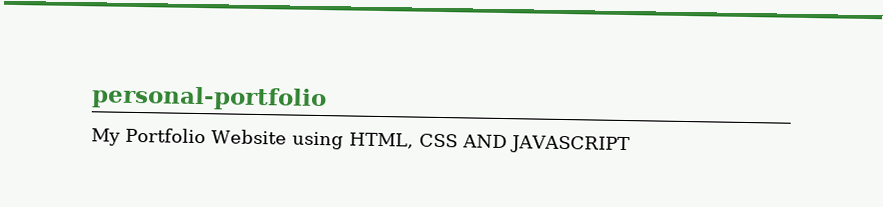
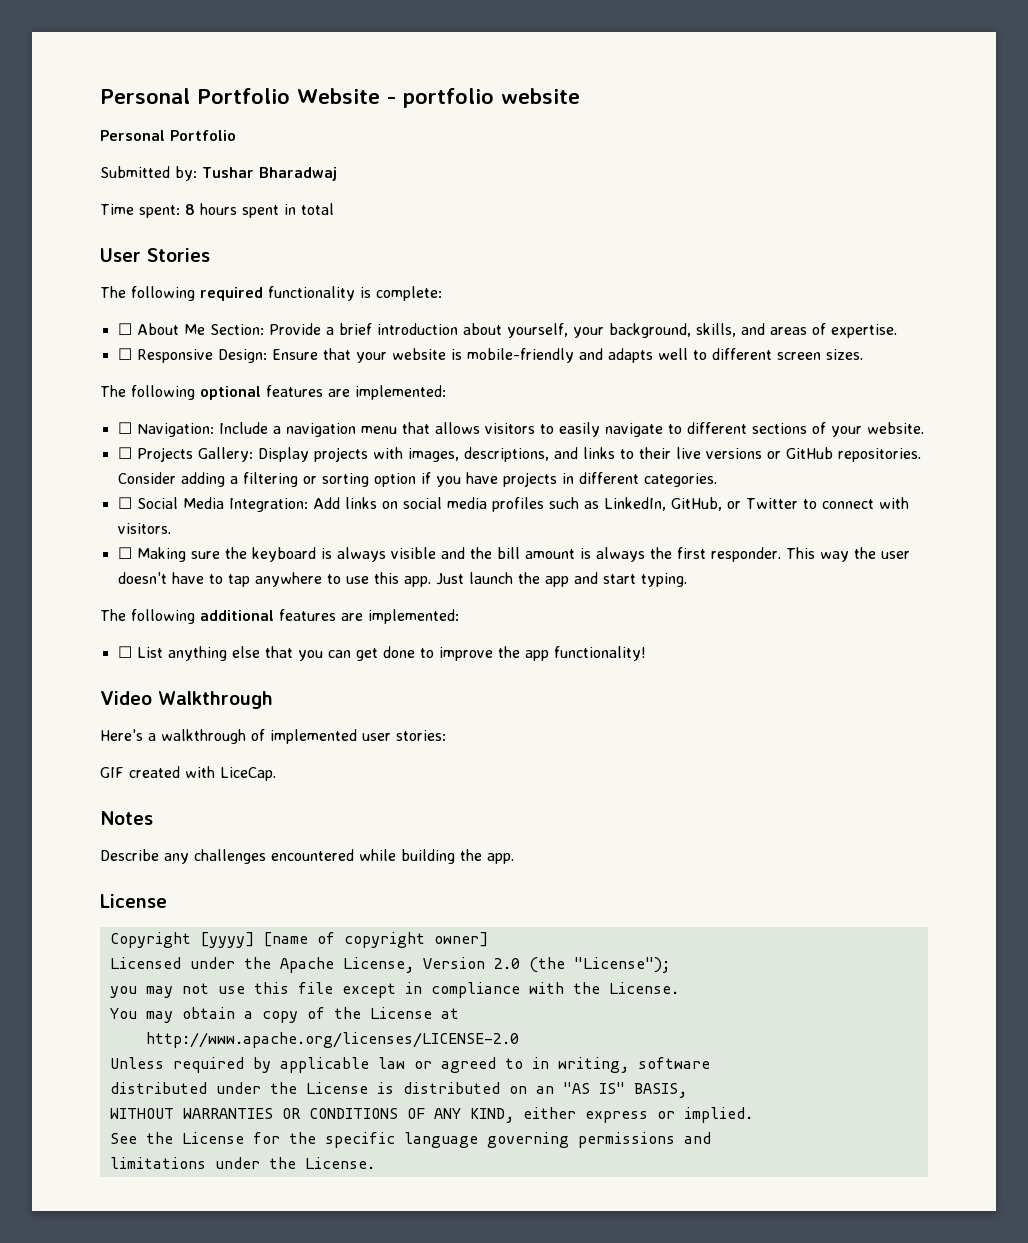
- personal-portfolio
- My Portfolio Website using HTML, CSS AND JAVASCRIPT
+ Personal Portfolio Website - portfolio website
+ Personal Portfolio
+ Submitted by: Tushar Bharadwaj
+ Time spent: 8 hours spent in total
+ User Stories
+ The following required functionality is complete:
+ ☐ About Me Section: Provide a brief introduction about yourself, your background, skills, and areas of expertise.
+ ☐ Responsive Design: Ensure that your website is mobile-friendly and adapts well to different screen sizes.
+ The following optional features are implemented:
+ ☐ Navigation: Include a navigation menu that allows visitors to easily navigate to different sections of your website.
+ ☐ Projects Gallery: Display projects with images, descriptions, and links to their live versions or GitHub repositories. Consider adding a filtering or sorting option if you have projects in different categories.
+ ☐ Social Media Integration: Add links on social media profiles such as LinkedIn, GitHub, or Twitter to connect with visitors.
+ ☐ Making sure the keyboard is always visible and the bill amount is always the first responder. This way the user doesn't have to tap anywhere to use this app. Just launch the app and start typing.
+ The following additional features are implemented:
+ ☐ List anything else that you can get done to improve the app functionality!
+ Video Walkthrough
+ Here's a walkthrough of implemented user stories:
+ GIF created with LiceCap.
+ Notes
+ Describe any challenges encountered while building the app.
+ License
+ Copyright [yyyy] [name of copyright owner]
+ Licensed under the Apache License, Version 2.0 (the "License");
+ you may not use this file except in compliance with the License.
+ You may obtain a copy of the License at
+ http://www.apache.org/licenses/LICENSE-2.0
+ Unless required by applicable law or agreed to in writing, software
+ distributed under the License is distributed on an "AS IS" BASIS,
+ WITHOUT WARRANTIES OR CONDITIONS OF ANY KIND, either express or implied.
+ See the License for the specific language governing permissions and
+ limitations under the License.

